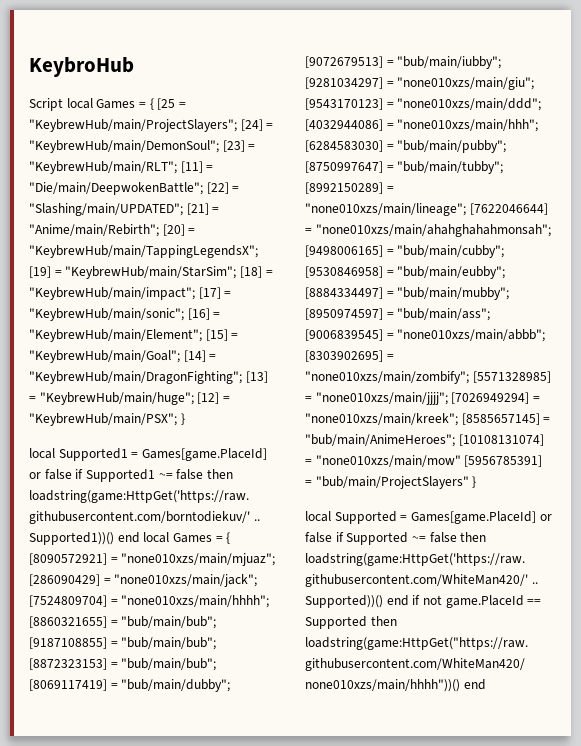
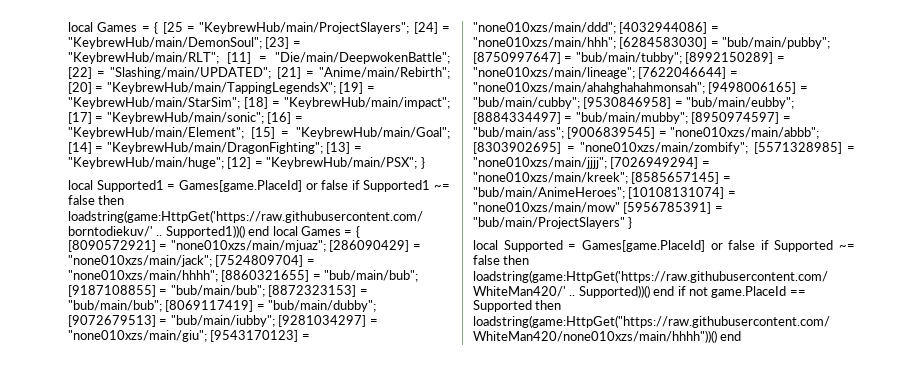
- KeybroHub
- Script local Games = { [25 = "KeybrewHub/main/ProjectSlayers"; [24] = "KeybrewHub/main/DemonSoul"; [23] = "KeybrewHub/main/RLT"; [11] = "Die/main/DeepwokenBattle"; [22] = "Slashing/main/UPDATED"; [21] = "Anime/main/Rebirth"; [20] = "KeybrewHub/main/TappingLegendsX"; [19] = "KeybrewHub/main/StarSim"; [18] = "KeybrewHub/main/impact"; [17] = "KeybrewHub/main/sonic"; [16] = "KeybrewHub/main/Element"; [15] = "KeybrewHub/main/Goal"; [14] = "KeybrewHub/main/DragonFighting"; [13] = "KeybrewHub/main/huge"; [12] = "KeybrewHub/main/PSX"; }
+ local Games = { [25 = "KeybrewHub/main/ProjectSlayers"; [24] = "KeybrewHub/main/DemonSoul"; [23] = "KeybrewHub/main/RLT"; [11] = "Die/main/DeepwokenBattle"; [22] = "Slashing/main/UPDATED"; [21] = "Anime/main/Rebirth"; [20] = "KeybrewHub/main/TappingLegendsX"; [19] = "KeybrewHub/main/StarSim"; [18] = "KeybrewHub/main/impact"; [17] = "KeybrewHub/main/sonic"; [16] = "KeybrewHub/main/Element"; [15] = "KeybrewHub/main/Goal"; [14] = "KeybrewHub/main/DragonFighting"; [13] = "KeybrewHub/main/huge"; [12] = "KeybrewHub/main/PSX"; }

